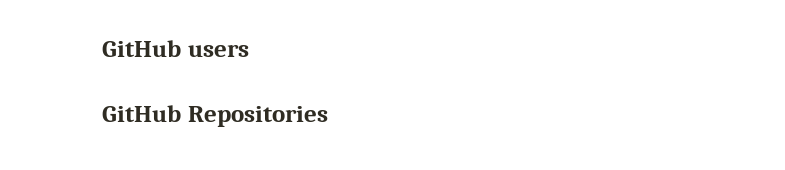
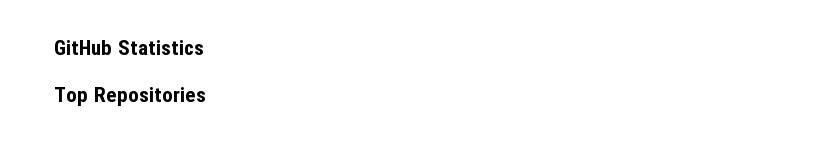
- GitHub users
- GitHub Repositories
+ GitHub Statistics
+ Top Repositories

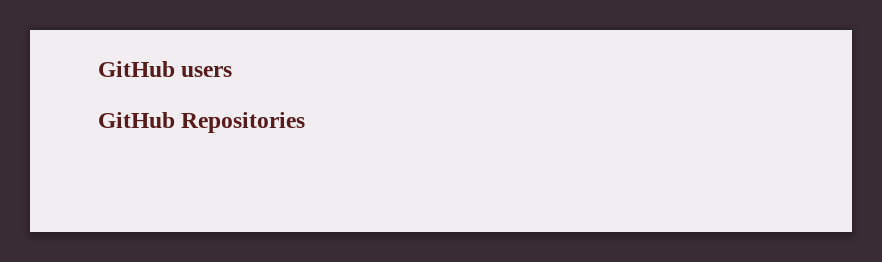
- GitHub Statistics
- Top Repositories
+ GitHub users
+ GitHub Repositories

